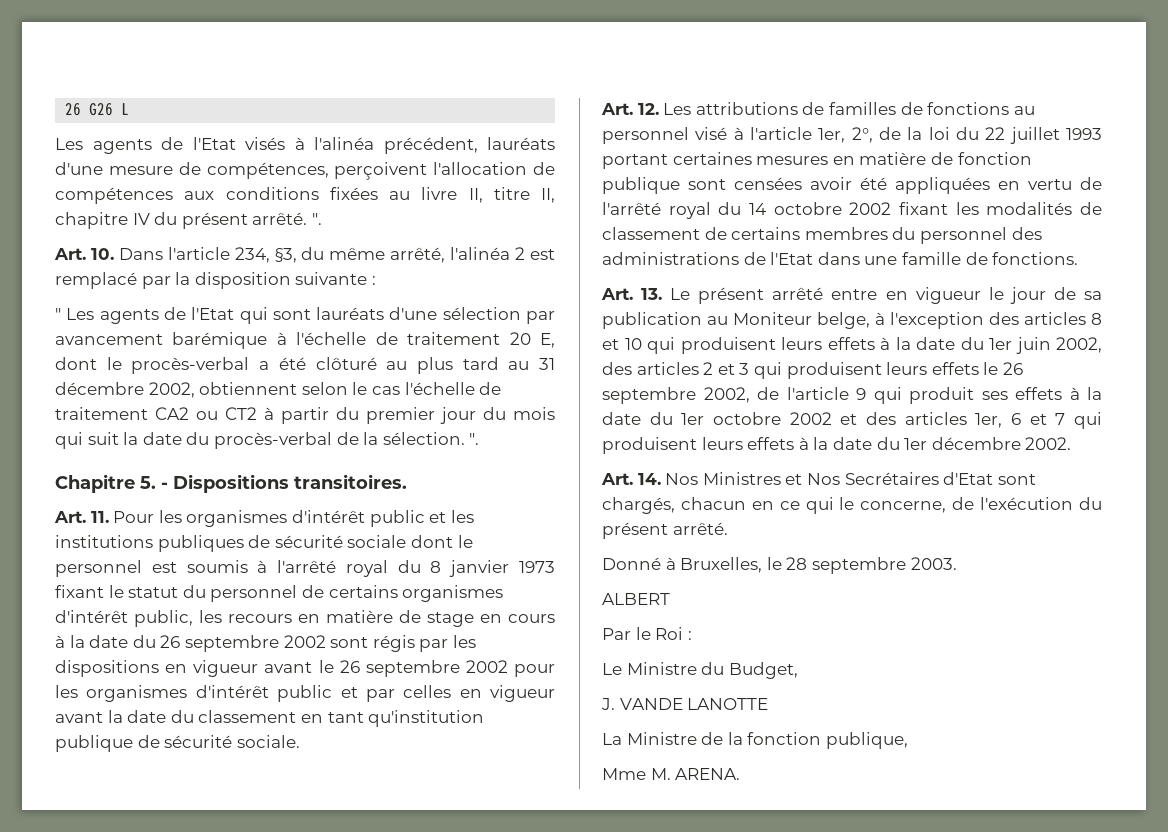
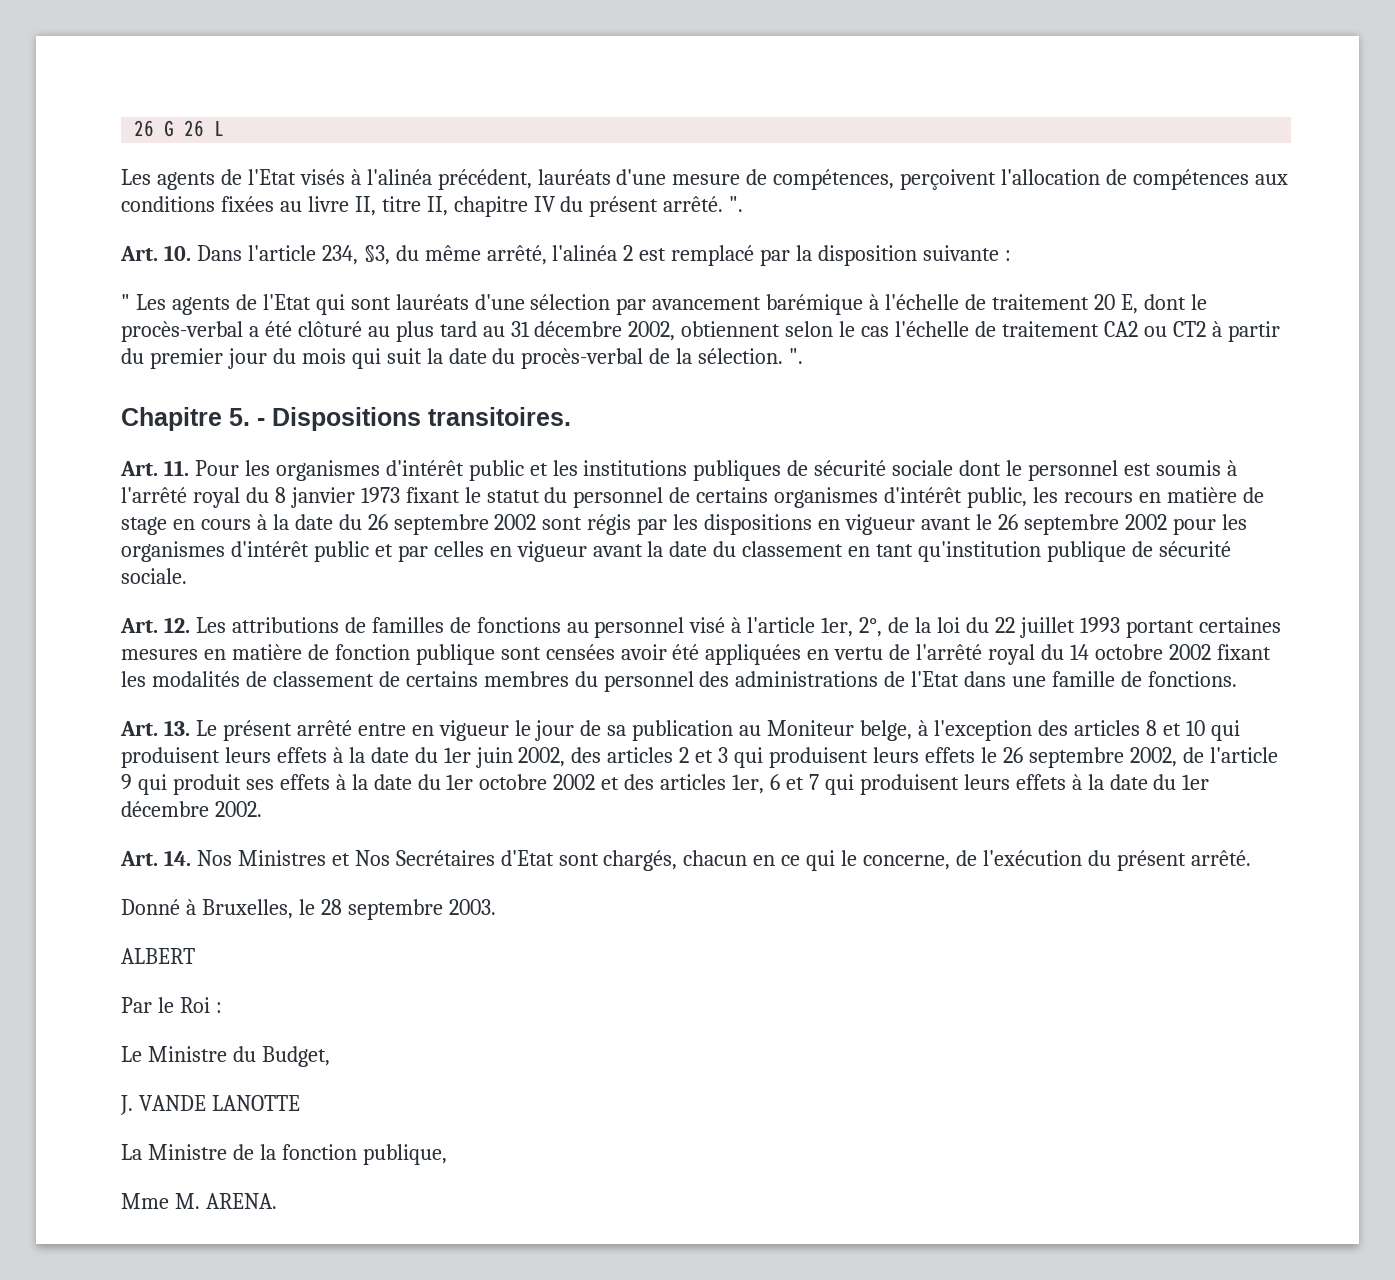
- 26 G26 L
+ 26 G 26 L

